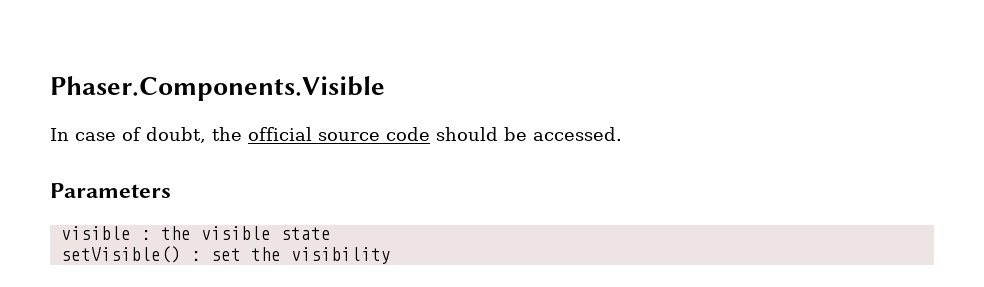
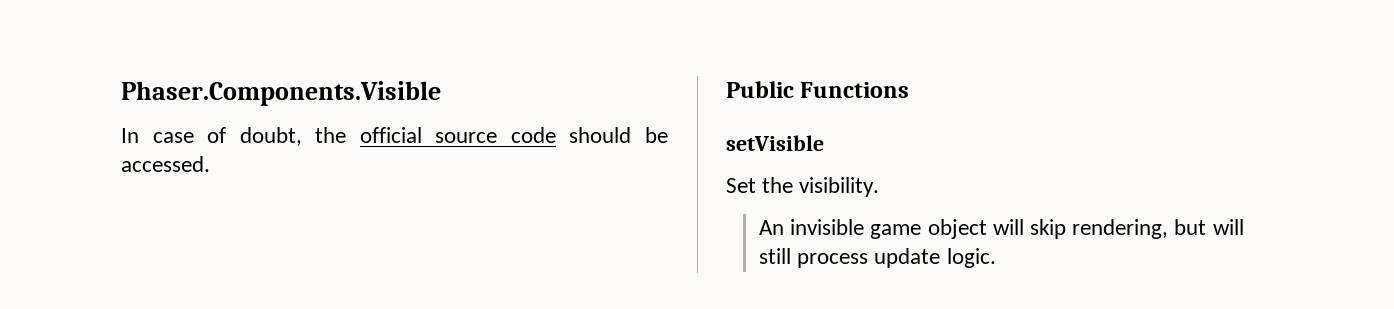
- Parameters
- visible : the visible state
- setVisible() : set the visibility
+ Public Functions
+ setVisible
+ Set the visibility.
+ An invisible game object will skip rendering, but will still process update logic.

